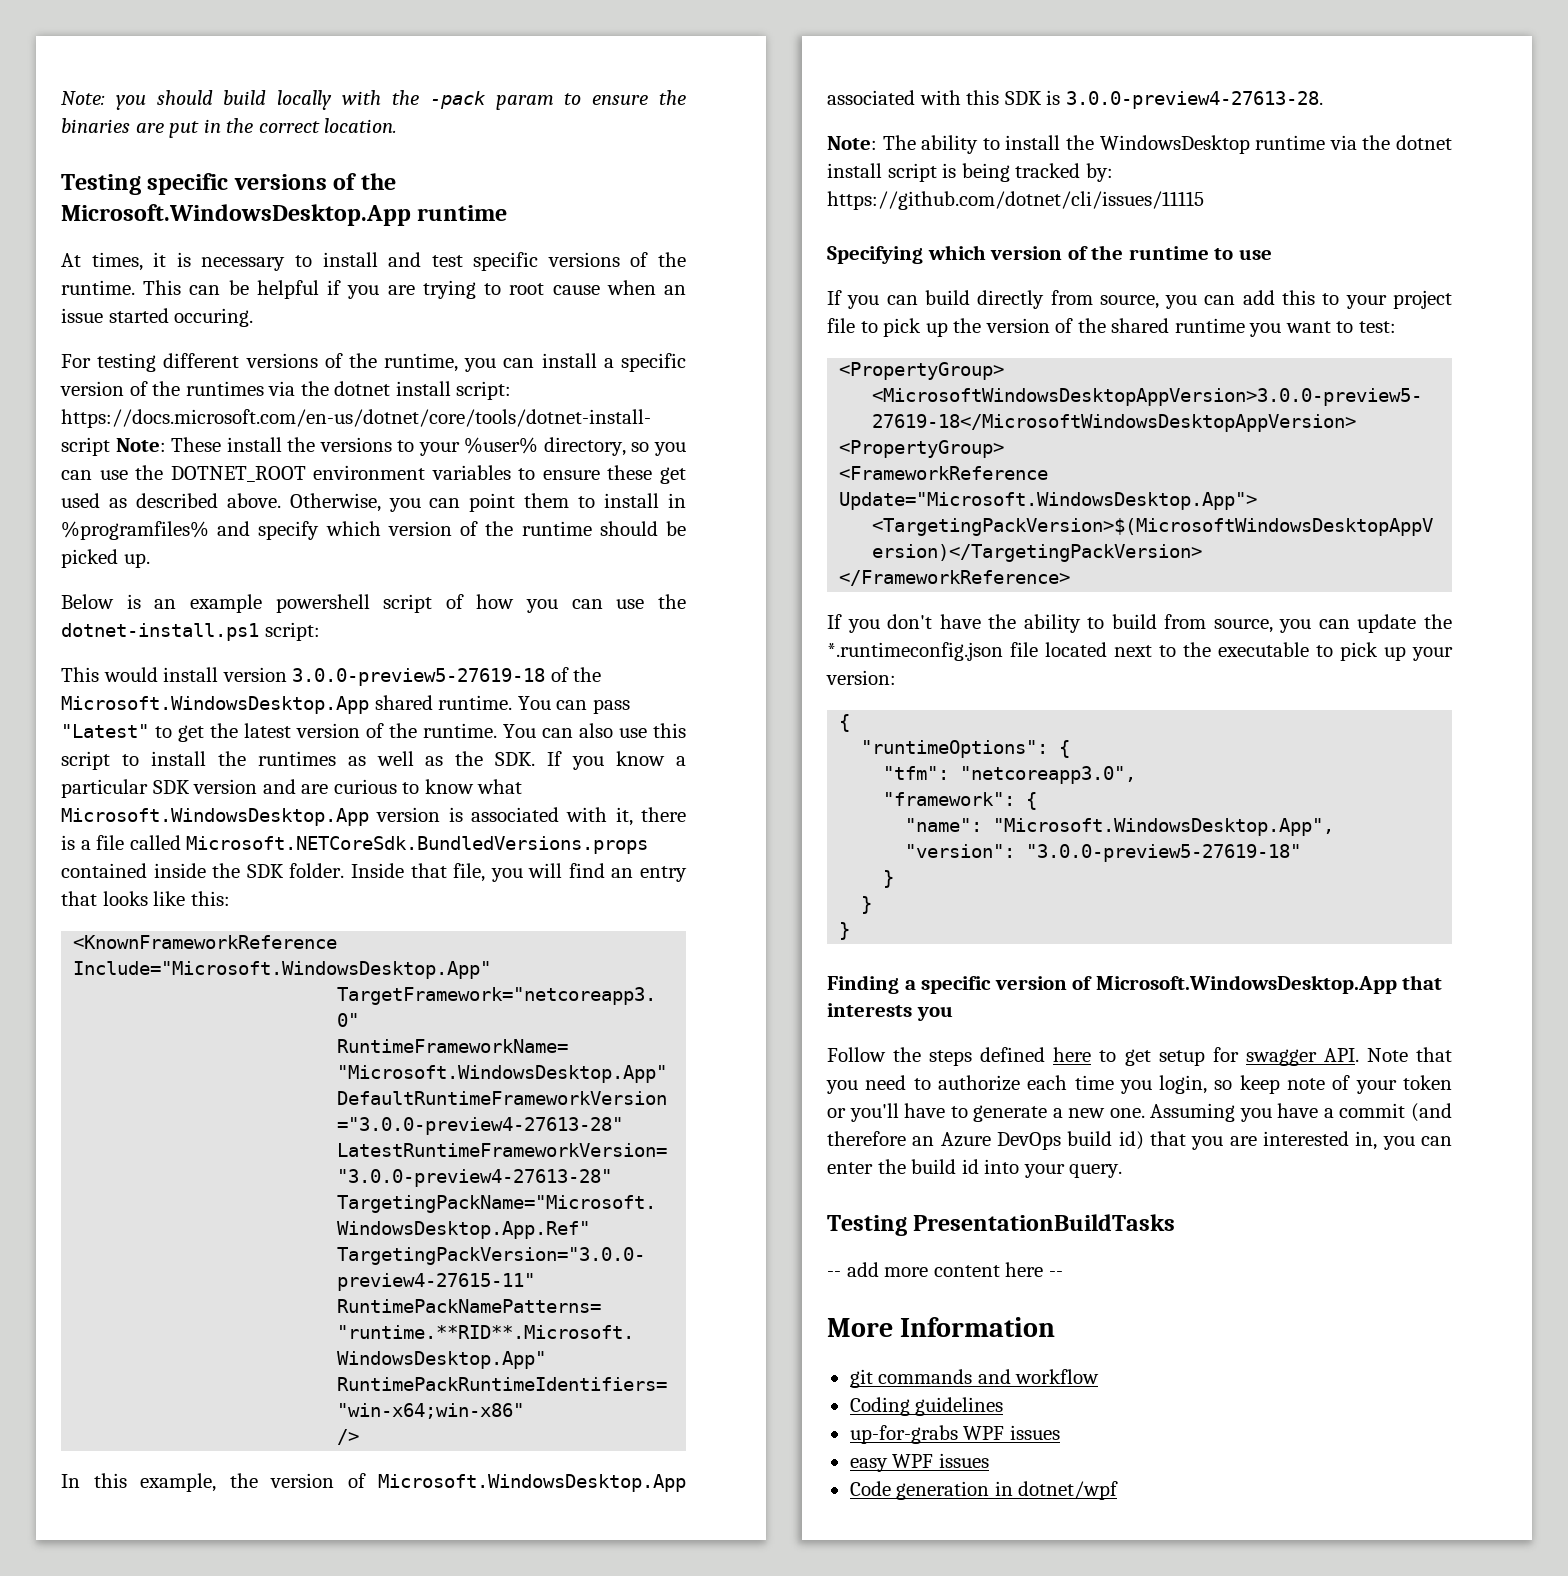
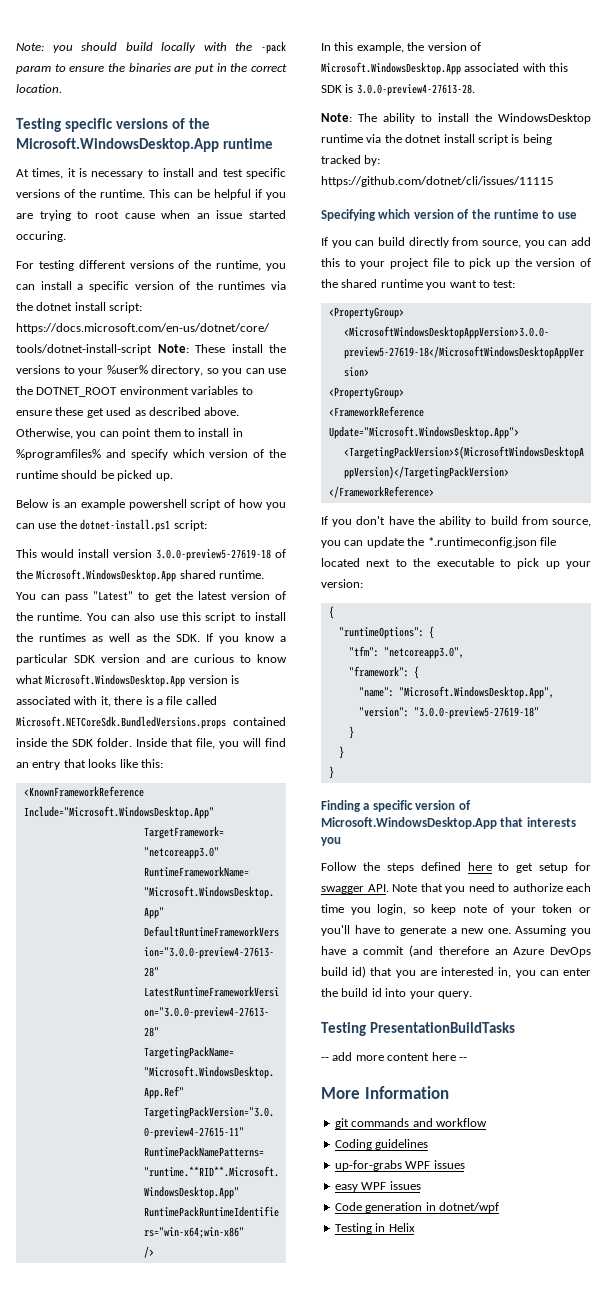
+ Testing in Helix

